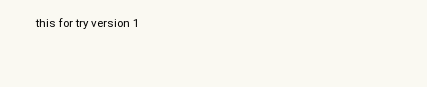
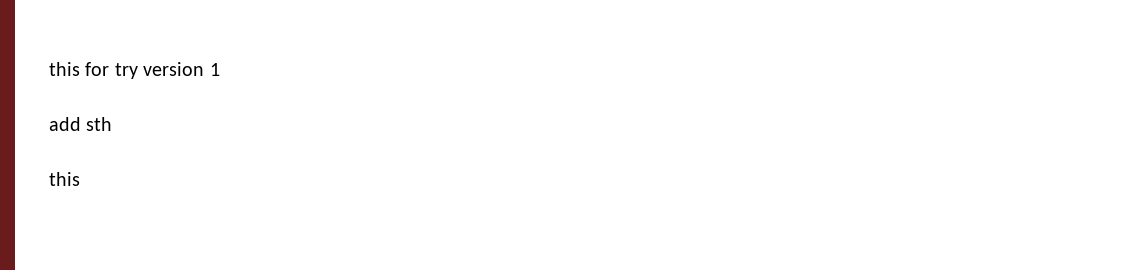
+ add sth
+ this

